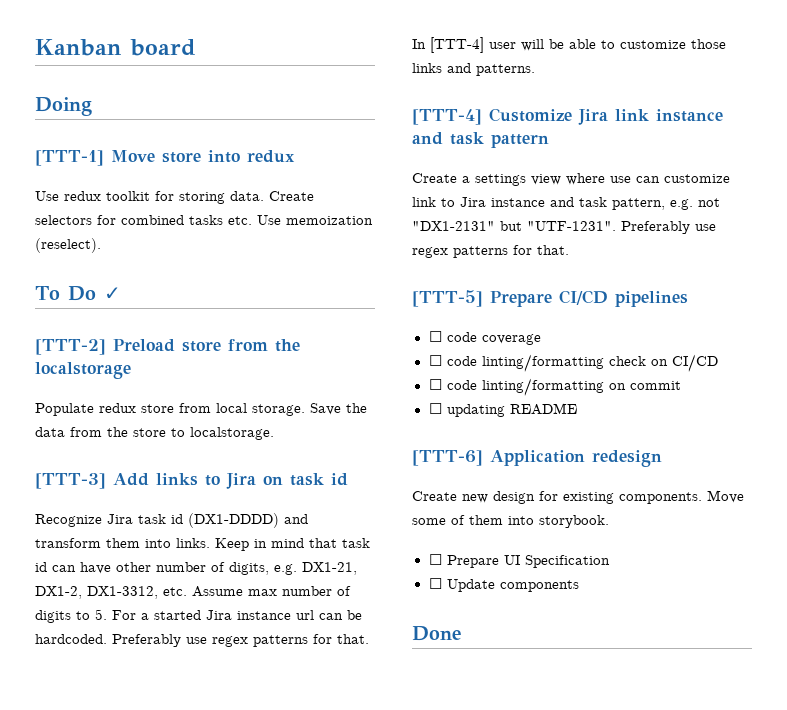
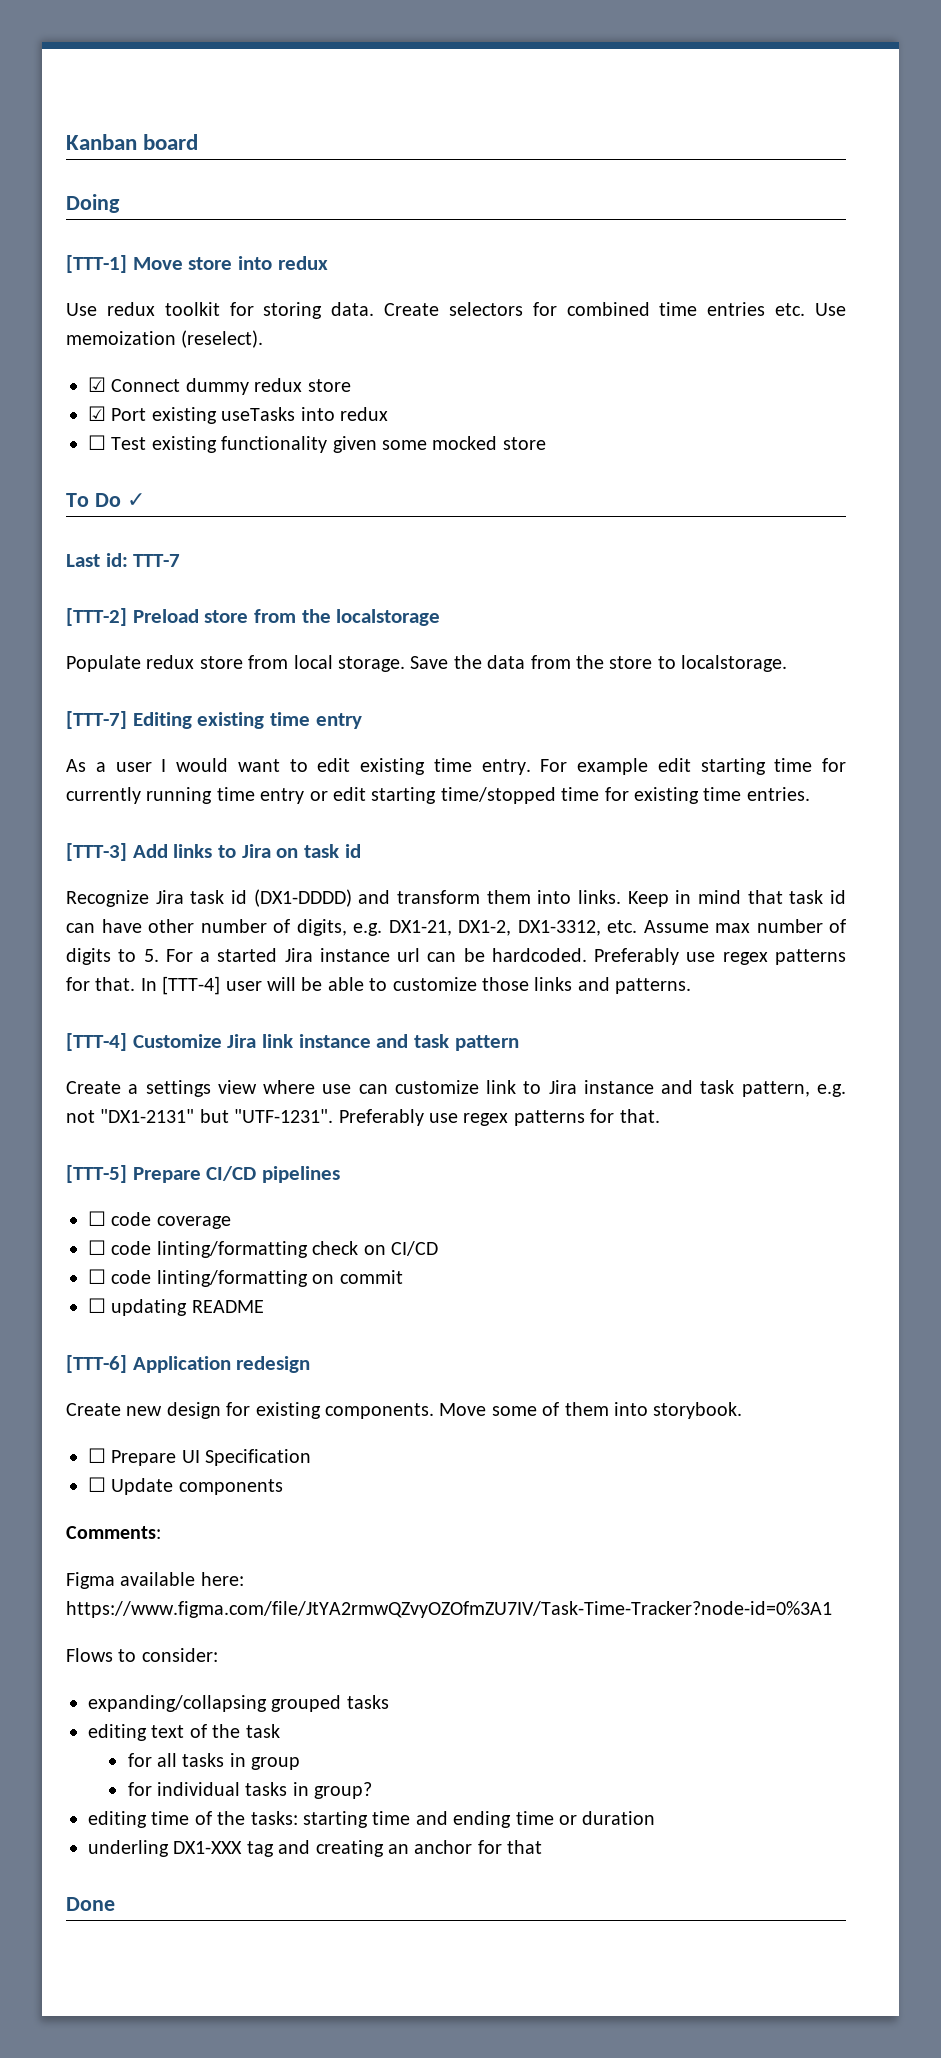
- Create selectors for combined tasks etc. Use memoization (reselect).
+ Create selectors for combined time entries etc. Use memoization (reselect).
+ ☑ Connect dummy redux store
+ ☑ Port existing useTasks into redux
+ ☐ Test existing functionality given some mocked store
+ Last id: TTT-7
+ [TTT-7] Editing existing time entry
+ As a user I would want to edit existing time entry. For example edit starting time for currently running time entry or edit starting time/stopped time for existing time entries.
+ Comments:
+ Figma available here: https://www.figma.com/file/JtYA2rmwQZvyOZOfmZU7IV/Task-Time-Tracker?node-id=0%3A1
+ Flows to consider:
+ expanding/collapsing grouped tasks
+ editing text of the task
+ for all tasks in group
+ for individual tasks in group?
+ editing time of the tasks: starting time and ending time or duration
+ underling DX1-XXX tag and creating an anchor for that

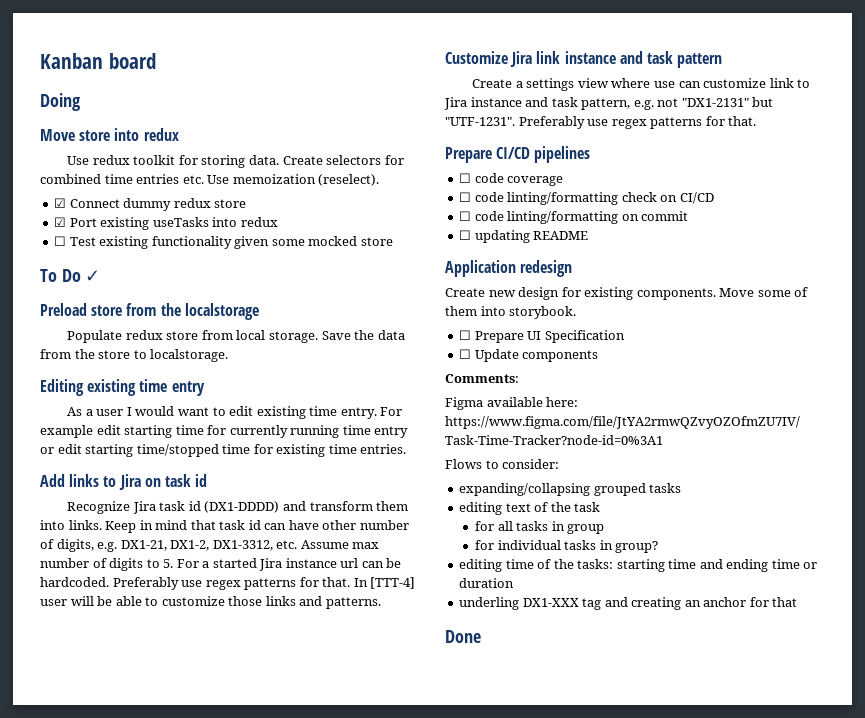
- [TTT-1] Move store into redux
+ Move store into redux
- Last id: TTT-7
- [TTT-2] Preload store from the localstorage
+ Preload store from the localstorage
- [TTT-7] Editing existing time entry
+ Editing existing time entry
- [TTT-3] Add links to Jira on task id
+ Add links to Jira on task id
- [TTT-4] Customize Jira link instance and task pattern
+ Customize Jira link instance and task pattern
- [TTT-5] Prepare CI/CD pipelines
+ Prepare CI/CD pipelines
- [TTT-6] Application redesign
+ Application redesign

